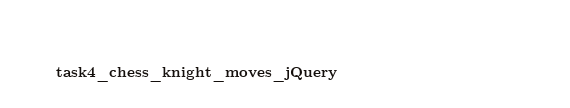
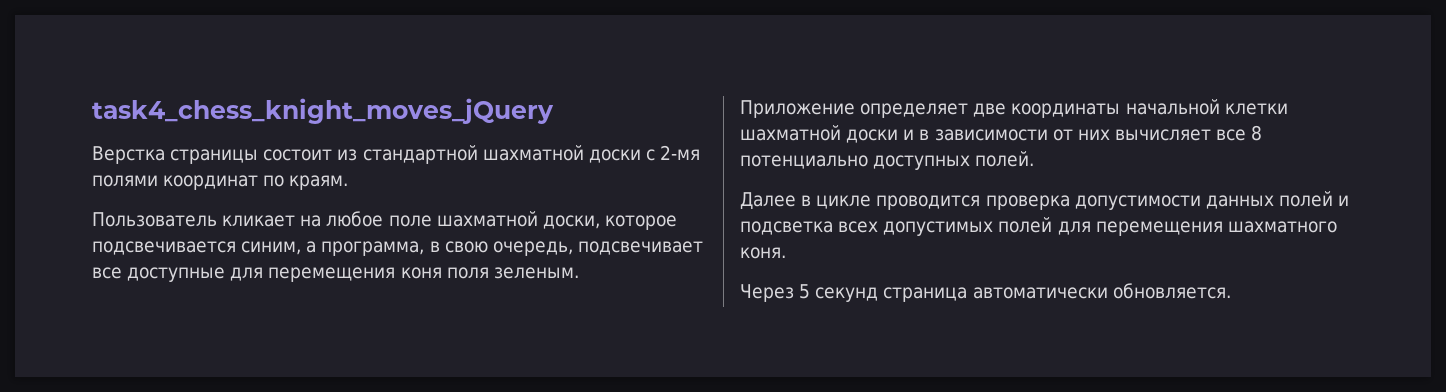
+ Верстка страницы состоит из стандартной шахматной доски с 2-мя полями координат по краям.
+ Пользователь кликает на любое поле шахматной доски, которое подсвечивается синим, а программа, в свою очередь, подсвечивает все доступные для перемещения коня поля зеленым.
+ Приложение определяет две координаты начальной клетки шахматной доски и в зависимости от них вычисляет все 8 потенциально доступных полей.
+ Далее в цикле проводится проверка допустимости данных полей и подсветка всех допустимых полей для перемещения шахматного коня.
+ Через 5 секунд страница автоматически обновляется.

